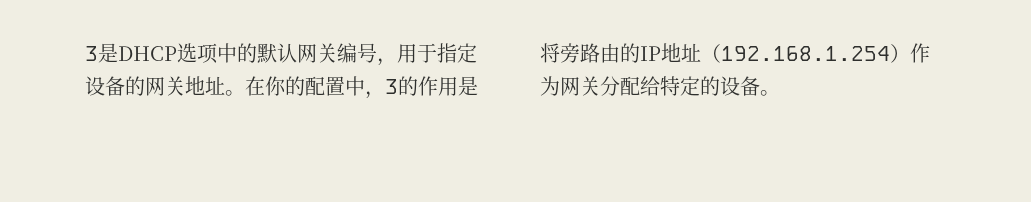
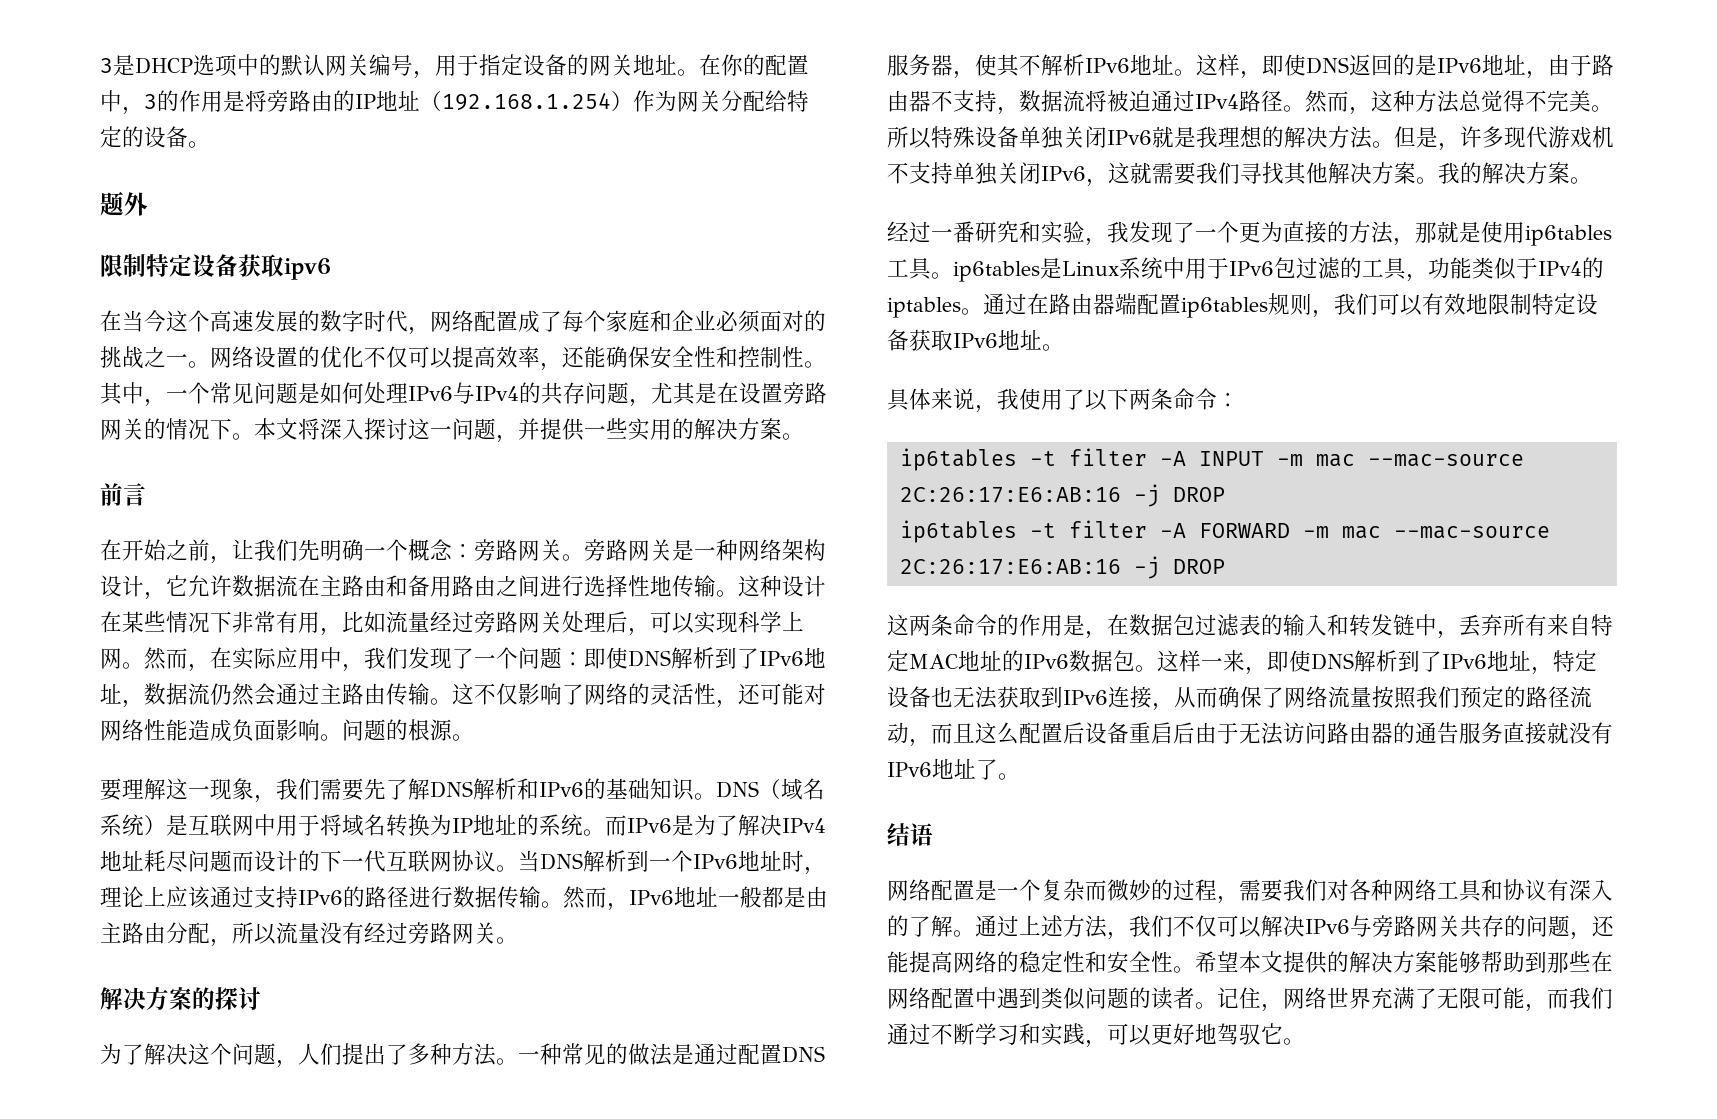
+ 题外
+ 限制特定设备获取ipv6
+ 在当今这个高速发展的数字时代，网络配置成了每个家庭和企业必须面对的挑战之一。网络设置的优化不仅可以提高效率，还能确保安全性和控制性。其中，一个常见问题是如何处理IPv6与IPv4的共存问题，尤其是在设置旁路网关的情况下。本文将深入探讨这一问题，并提供一些实用的解决方案。
+ 前言
+ 在开始之前，让我们先明确一个概念：旁路网关。旁路网关是一种网络架构设计，它允许数据流在主路由和备用路由之间进行选择性地传输。这种设计在某些情况下非常有用，比如流量经过旁路网关处理后，可以实现科学上网。然而，在实际应用中，我们发现了一个问题：即使DNS解析到了IPv6地址，数据流仍然会通过主路由传输。这不仅影响了网络的灵活性，还可能对网络性能造成负面影响。问题的根源。
+ 要理解这一现象，我们需要先了解DNS解析和IPv6的基础知识。DNS（域名系统）是互联网中用于将域名转换为IP地址的系统。而IPv6是为了解决IPv4地址耗尽问题而设计的下一代互联网协议。当DNS解析到一个IPv6地址时，理论上应该通过支持IPv6的路径进行数据传输。然而，IPv6地址一般都是由主路由分配，所以流量没有经过旁路网关。
+ 解决方案的探讨
+ 为了解决这个问题，人们提出了多种方法。一种常见的做法是通过配置DNS服务器，使其不解析IPv6地址。这样，即使DNS返回的是IPv6地址，由于路由器不支持，数据流将被迫通过IPv4路径。然而，这种方法总觉得不完美。所以特殊设备单独关闭IPv6就是我理想的解决方法。但是，许多现代游戏机不支持单独关闭IPv6，这就需要我们寻找其他解决方案。我的解决方案。
+ 经过一番研究和实验，我发现了一个更为直接的方法，那就是使用ip6tables工具。ip6tables是Linux系统中用于IPv6包过滤的工具，功能类似于IPv4的iptables。通过在路由器端配置ip6tables规则，我们可以有效地限制特定设备获取IPv6地址。
+ 具体来说，我使用了以下两条命令：
+ ip6tables -t filter -A INPUT -m mac --mac-source 2C:26:17:E6:AB:16 -j DROP
+ ip6tables -t filter -A FORWARD -m mac --mac-source 2C:26:17:E6:AB:16 -j DROP
+ 这两条命令的作用是，在数据包过滤表的输入和转发链中，丢弃所有来自特定MAC地址的IPv6数据包。这样一来，即使DNS解析到了IPv6地址，特定设备也无法获取到IPv6连接，从而确保了网络流量按照我们预定的路径流动，而且这么配置后设备重启后由于无法访问路由器的通告服务直接就没有IPv6地址了。
+ 结语
+ 网络配置是一个复杂而微妙的过程，需要我们对各种网络工具和协议有深入的了解。通过上述方法，我们不仅可以解决IPv6与旁路网关共存的问题，还能提高网络的稳定性和安全性。希望本文提供的解决方案能够帮助到那些在网络配置中遇到类似问题的读者。记住，网络世界充满了无限可能，而我们通过不断学习和实践，可以更好地驾驭它。

